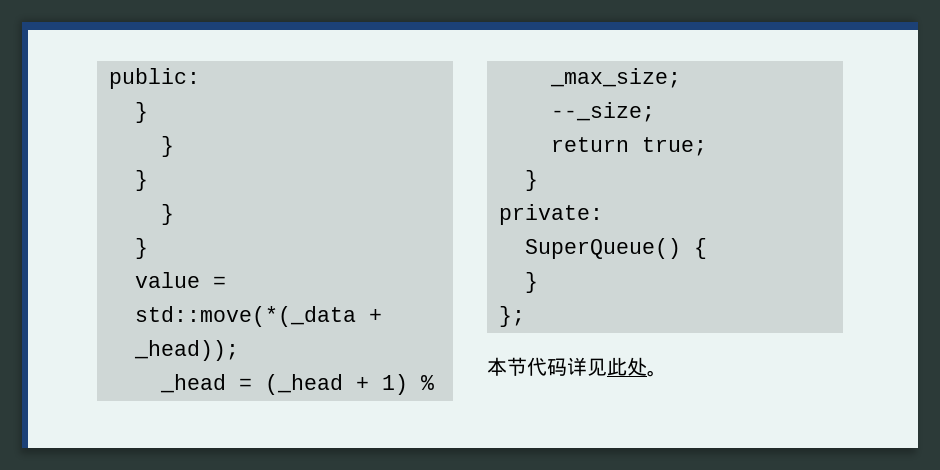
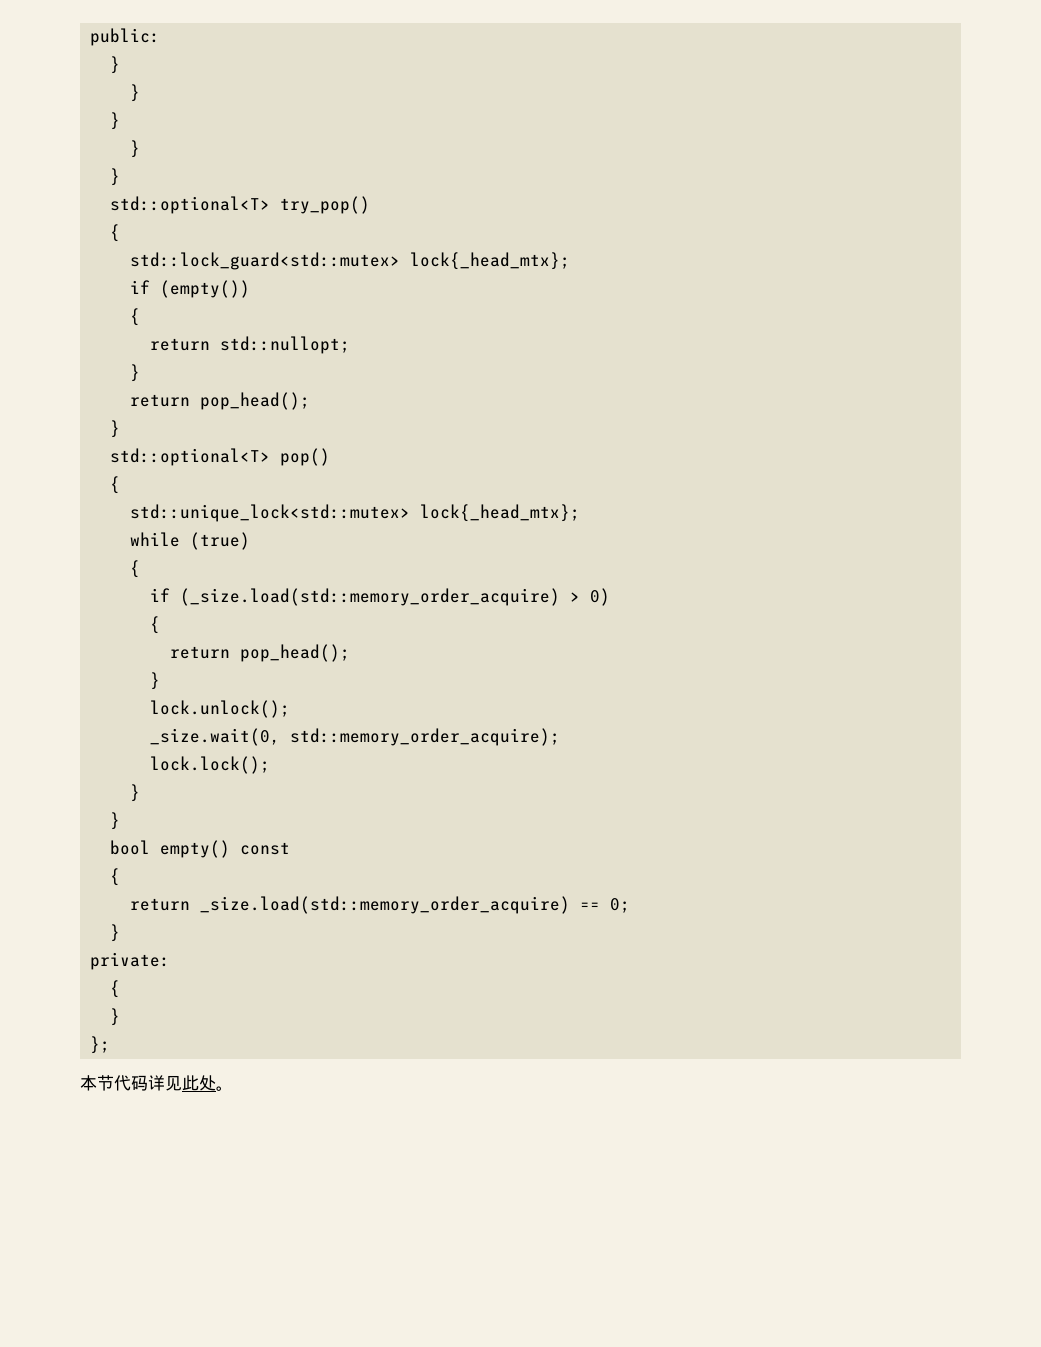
- value = std::move(*(_data + _head));
- _head = (_head + 1) % _max_size;
- --_size;
- return true;
+ std::optional<T> try_pop()
+ {
+ std::lock_guard<std::mutex> lock{_head_mtx};
+ if (empty())
+ {
+ return std::nullopt;
+ }
+ return pop_head();
+ }
+ std::optional<T> pop()
+ {
+ std::unique_lock<std::mutex> lock{_head_mtx};
+ while (true)
+ {
+ if (_size.load(std::memory_order_acquire) > 0)
+ {
+ return pop_head();
+ }
+ lock.unlock();
+ _size.wait(0, std::memory_order_acquire);
+ lock.lock();
+ }
+ }
+ bool empty() const
+ {
+ return _size.load(std::memory_order_acquire) == 0;
  private:
- SuperQueue() {
+ {

